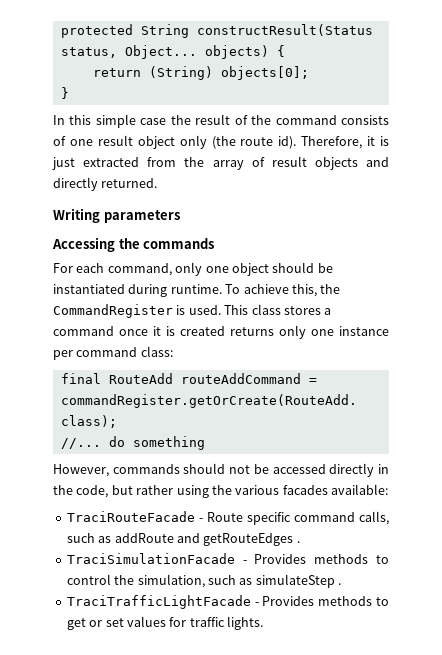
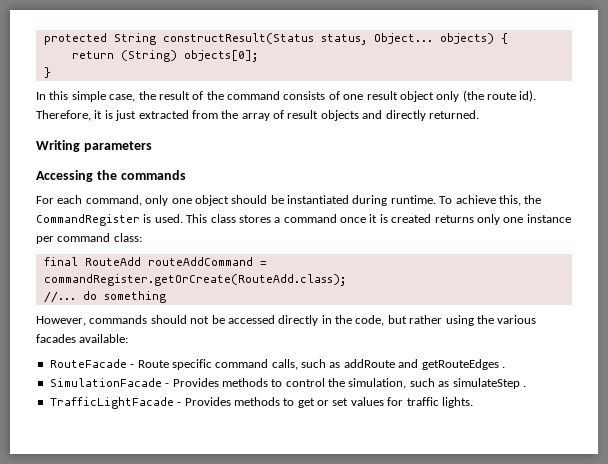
- In this simple case the result of the command consists of one result object only (the route id).
+ In this simple case, the result of the command consists of one result object only (the route id).
- TraciRouteFacade - Route specific command calls, such as addRoute and getRouteEdges .
+ RouteFacade - Route specific command calls, such as addRoute and getRouteEdges .
- TraciSimulationFacade - Provides methods to control the simulation, such as simulateStep .
+ SimulationFacade - Provides methods to control the simulation, such as simulateStep .
- TraciTrafficLightFacade - Provides methods to get or set values for traffic lights.
+ TrafficLightFacade - Provides methods to get or set values for traffic lights.

